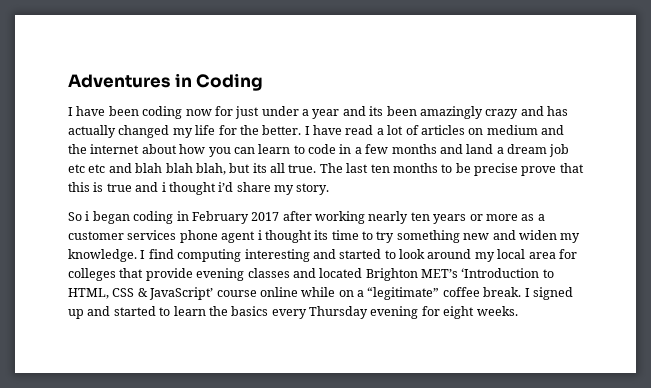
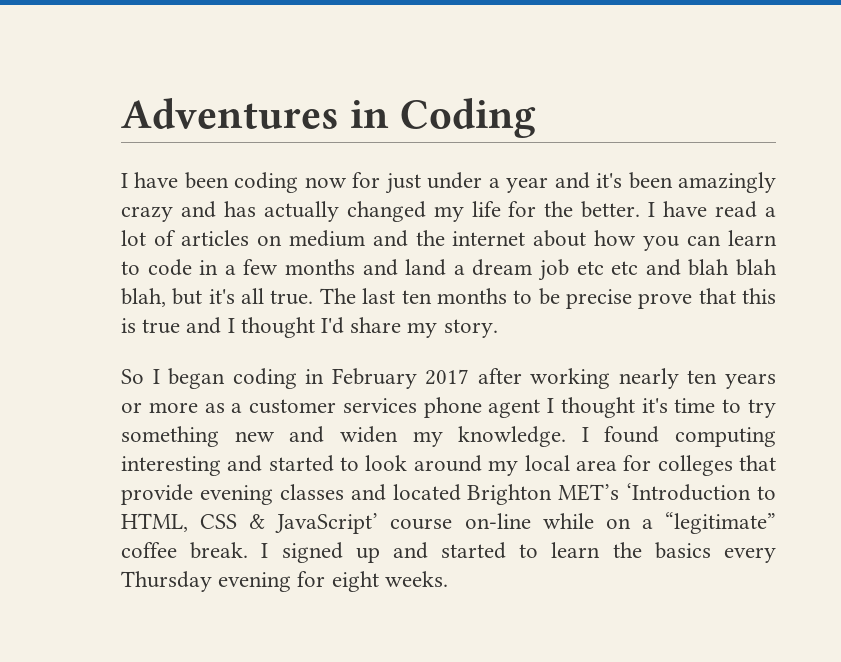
- I have been coding now for just under a year and its been amazingly crazy and has actually changed my life for the better.
+ I have been coding now for just under a year and it's been amazingly crazy and has actually changed my life for the better.
- I have read a lot of articles on medium and the internet about how you can learn to code in a few months and land a dream job etc etc and blah blah blah, but its all true.
+ I have read a lot of articles on medium and the internet about how you can learn to code in a few months and land a dream job etc etc and blah blah blah, but it's all true.
- The last ten months to be precise prove that this is true and i thought i’d share my story.
+ The last ten months to be precise prove that this is true and I thought I'd share my story.
- So i began coding in February 2017 after working nearly ten years or more as a customer services phone agent i thought its time to try something new and widen my knowledge.
+ So I began coding in February 2017 after working nearly ten years or more as a customer services phone agent I thought it's time to try something new and widen my knowledge.
- I find computing interesting and started to look around my local area for colleges that provide evening classes and located Brighton MET’s ‘Introduction to HTML, CSS & JavaScript’ course online while on a “legitimate” coffee break.
+ I found computing interesting and started to look around my local area for colleges that provide evening classes and located Brighton MET’s ‘Introduction to HTML, CSS & JavaScript’ course on-line while on a “legitimate” coffee break.

